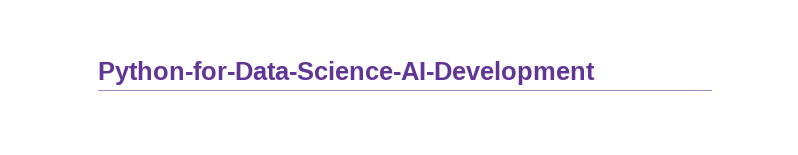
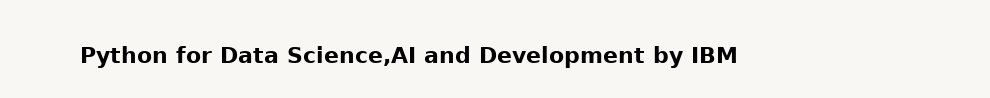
- Python-for-Data-Science-AI-Development
+ Python for Data Science,AI and Development by IBM

